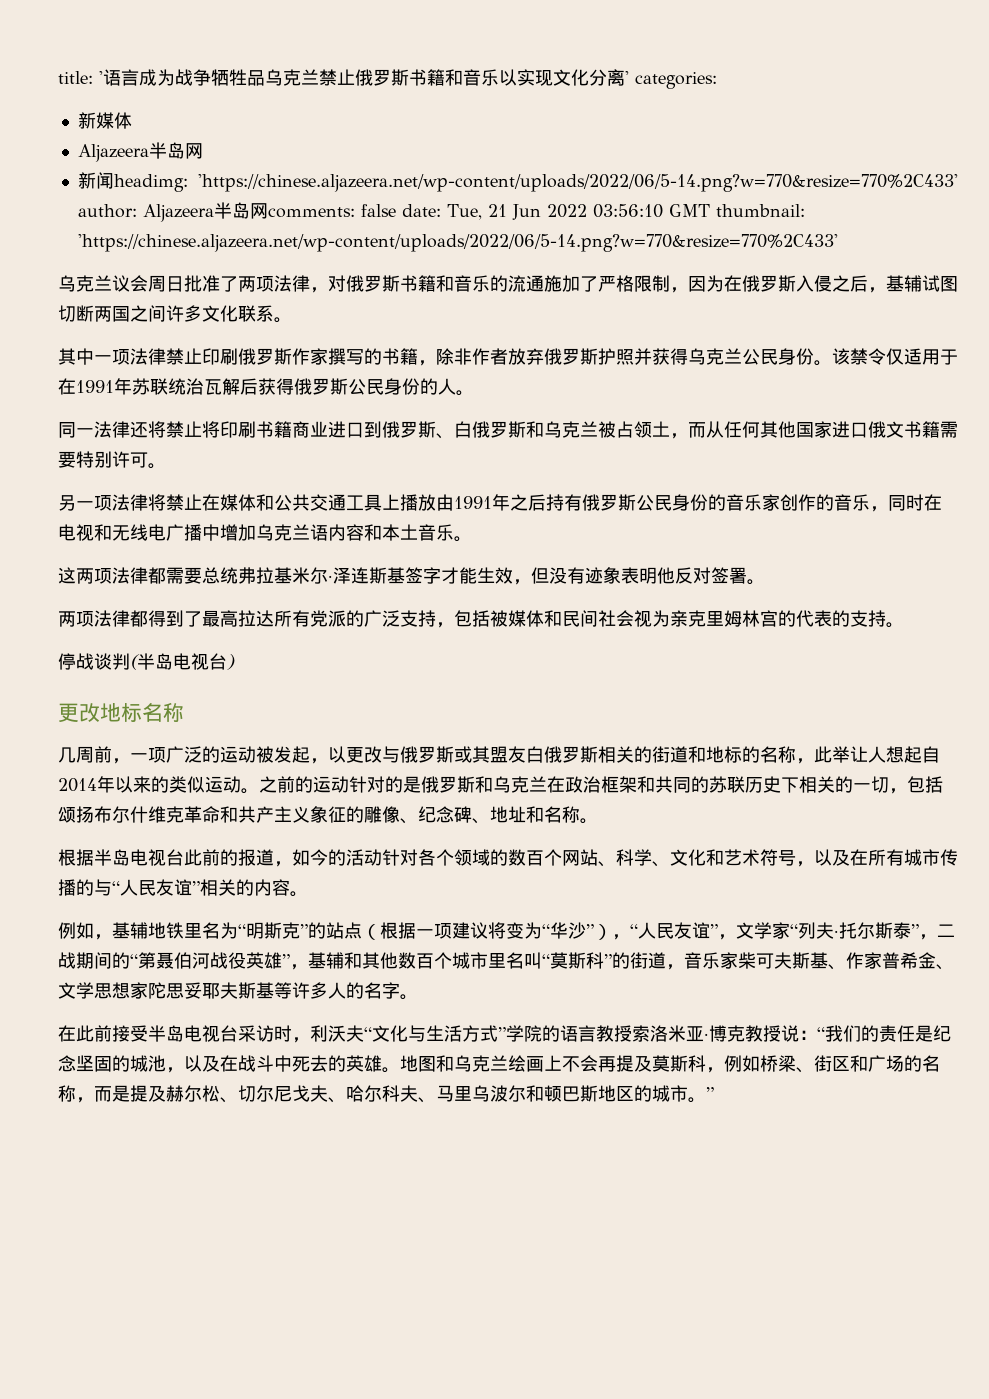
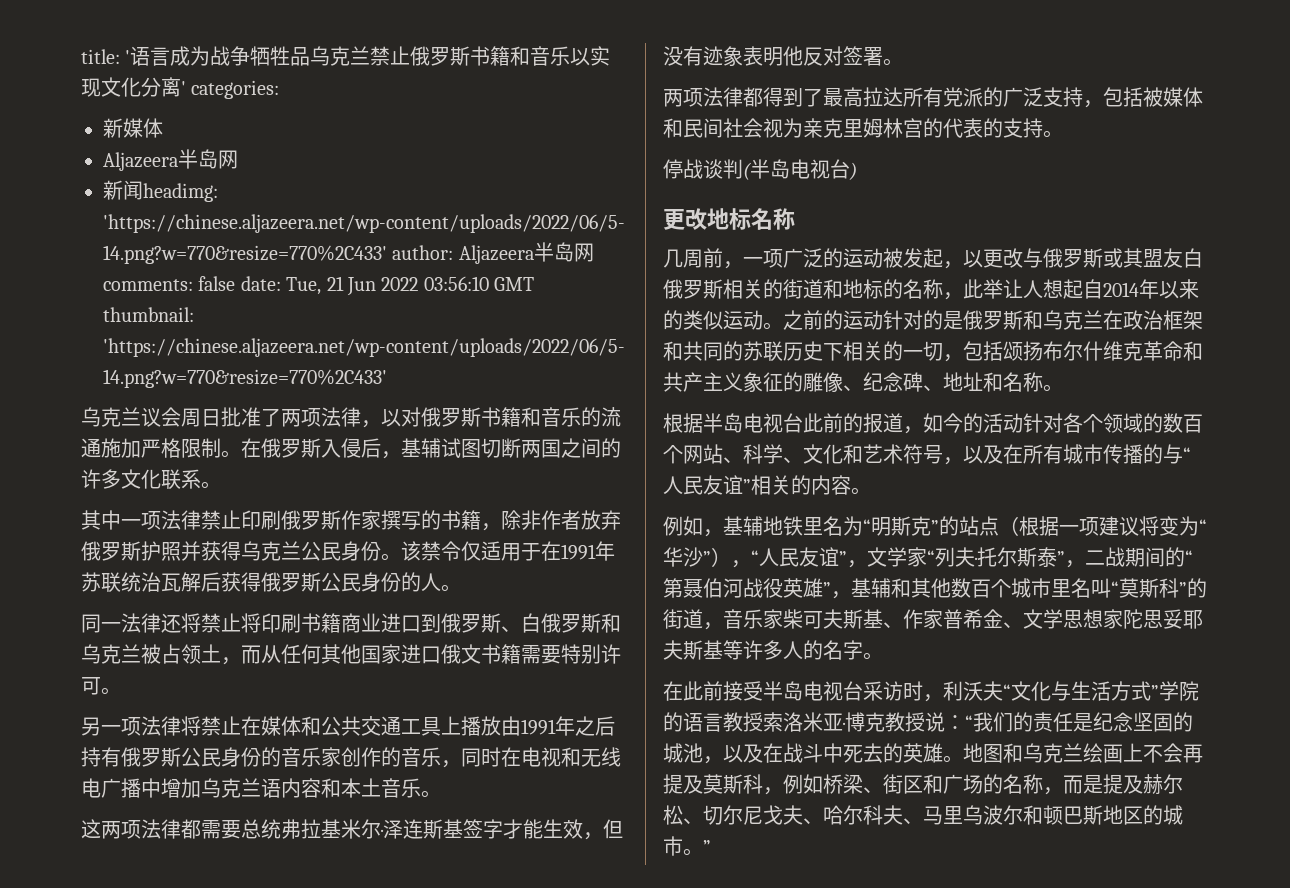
- 乌克兰议会周日批准了两项法律，对俄罗斯书籍和音乐的流通施加了严格限制，因为在俄罗斯入侵之后，基辅试图切断两国之间许多文化联系。
+ 乌克兰议会周日批准了两项法律，以对俄罗斯书籍和音乐的流通施加严格限制。在俄罗斯入侵后，基辅试图切断两国之间的许多文化联系。

